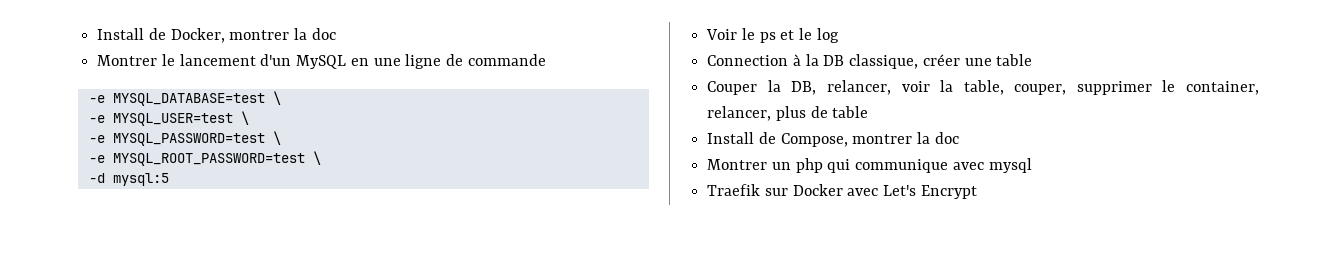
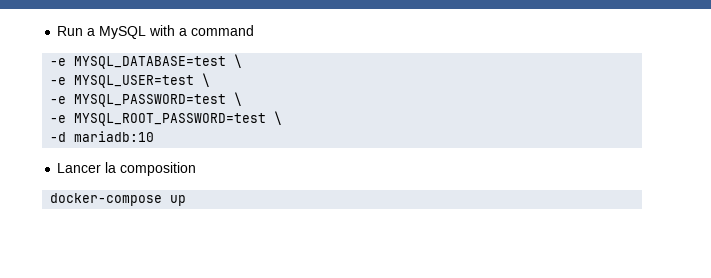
- Install de Docker, montrer la doc
- Montrer le lancement d'un MySQL en une ligne de commande
+ Run a MySQL with a command
- -d mysql:5
- Voir le ps et le log
- Connection à la DB classique, créer une table
- Couper la DB, relancer, voir la table, couper, supprimer le container, relancer, plus de table
- Install de Compose, montrer la doc
- Montrer un php qui communique avec mysql
- Traefik sur Docker avec Let's Encrypt
+ -d mariadb:10
+ Lancer la composition
+ docker-compose up

